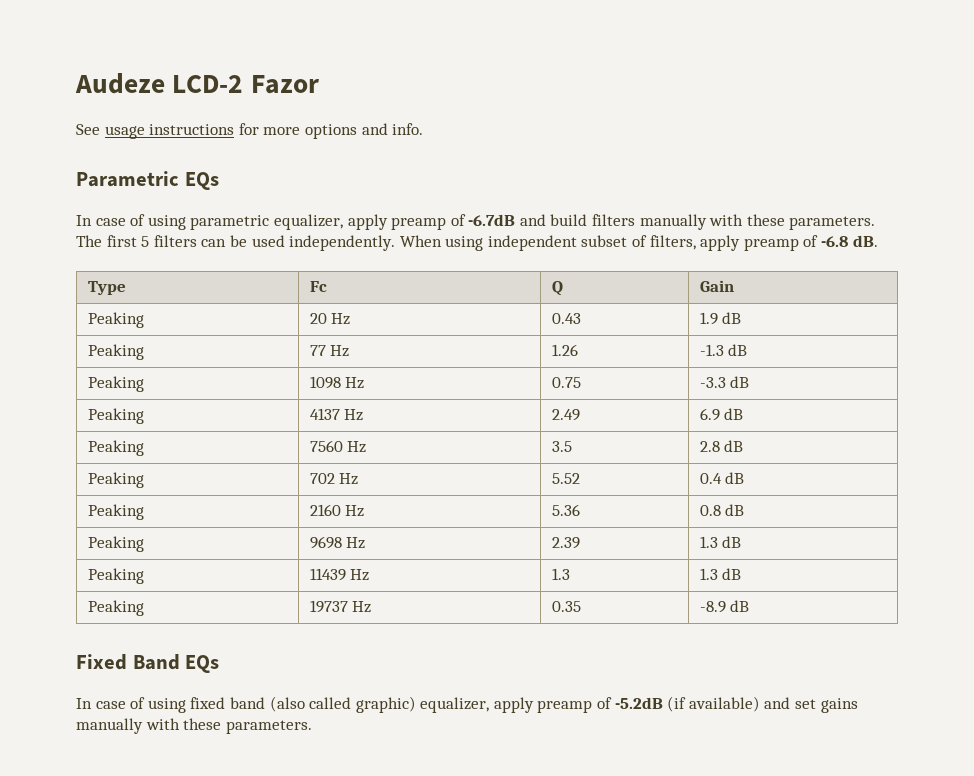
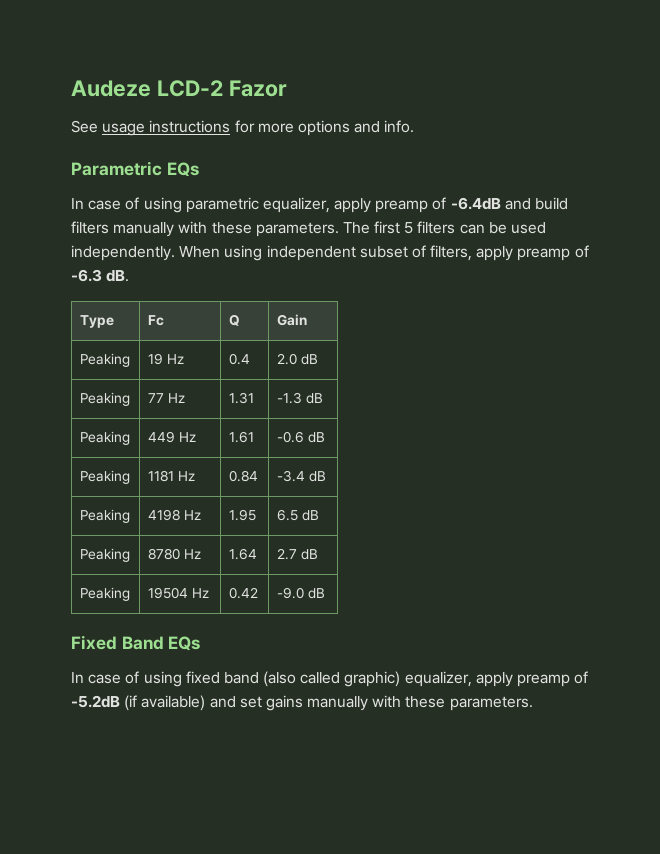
- In case of using parametric equalizer, apply preamp of -6.7dB and build filters manually with these parameters.
+ In case of using parametric equalizer, apply preamp of -6.4dB and build filters manually with these parameters.
- When using independent subset of filters, apply preamp of -6.8 dB.
+ When using independent subset of filters, apply preamp of -6.3 dB.
- Peaking | 20 Hz | 0.43 | 1.9 dB
+ Peaking | 19 Hz | 0.4 | 2.0 dB
- Peaking | 77 Hz | 1.26 | -1.3 dB
+ Peaking | 77 Hz | 1.31 | -1.3 dB
- Peaking | 1098 Hz | 0.75 | -3.3 dB
- Peaking | 4137 Hz | 2.49 | 6.9 dB
- Peaking | 7560 Hz | 3.5 | 2.8 dB
- Peaking | 702 Hz | 5.52 | 0.4 dB
- Peaking | 2160 Hz | 5.36 | 0.8 dB
- Peaking | 9698 Hz | 2.39 | 1.3 dB
- Peaking | 11439 Hz | 1.3 | 1.3 dB
- Peaking | 19737 Hz | 0.35 | -8.9 dB
+ Peaking | 449 Hz | 1.61 | -0.6 dB
+ Peaking | 1181 Hz | 0.84 | -3.4 dB
+ Peaking | 4198 Hz | 1.95 | 6.5 dB
+ Peaking | 8780 Hz | 1.64 | 2.7 dB
+ Peaking | 19504 Hz | 0.42 | -9.0 dB

